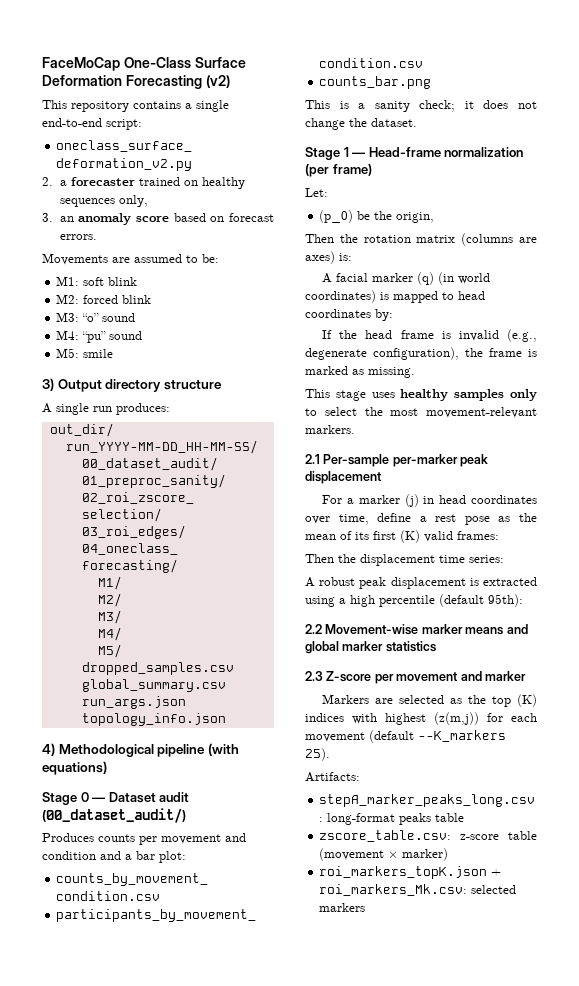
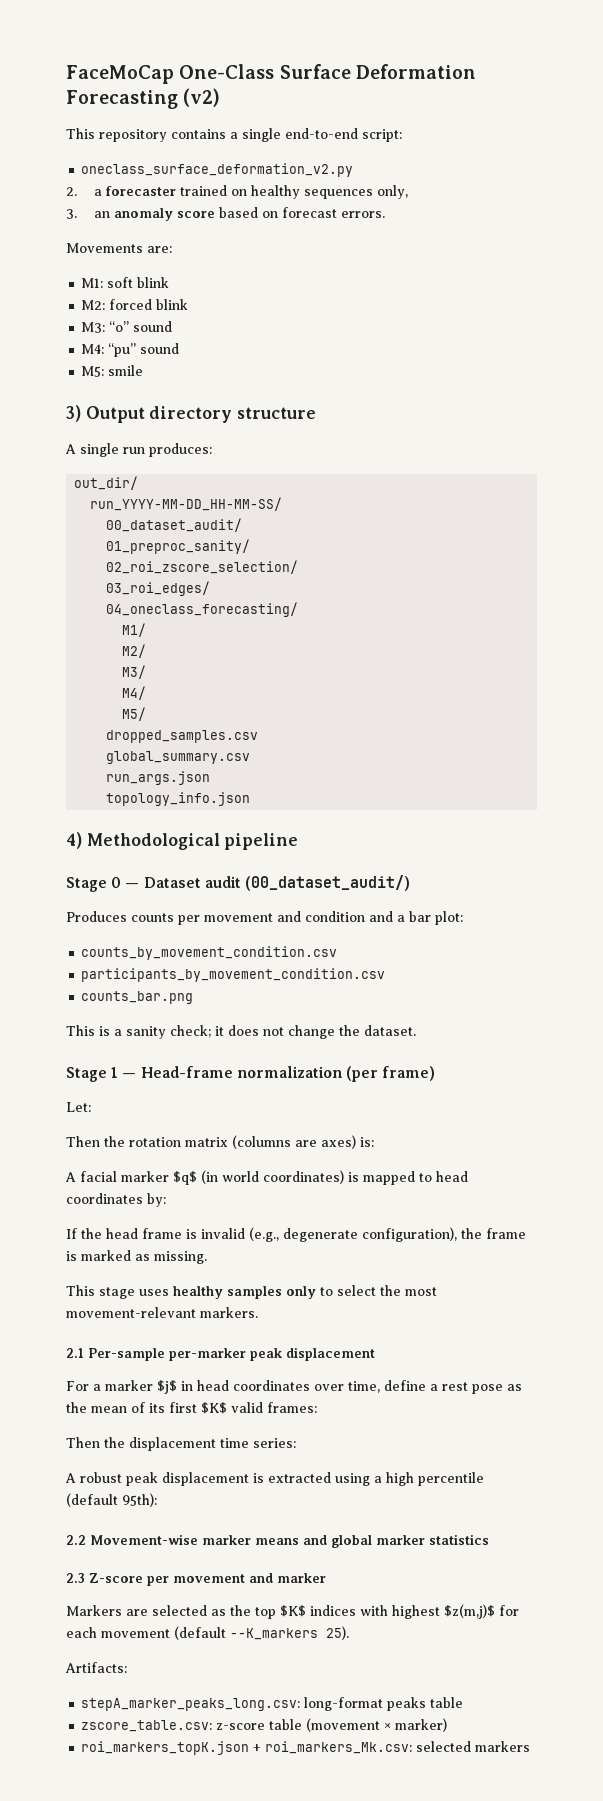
- Movements are assumed to be:
+ Movements are:
- 4) Methodological pipeline (with equations)
+ 4) Methodological pipeline
- (p_0) be the origin,
- A facial marker (q) (in world coordinates) is mapped to head coordinates by:
+ A facial marker $q$ (in world coordinates) is mapped to head coordinates by:
- For a marker (j) in head coordinates over time, define a rest pose as the mean of its first (K) valid frames:
+ For a marker $j$ in head coordinates over time, define a rest pose as the mean of its first $K$ valid frames:
- Markers are selected as the top (K) indices with highest (z(m,j)) for each movement (default --K_markers 25).
+ Markers are selected as the top $K$ indices with highest $z(m,j)$ for each movement (default --K_markers 25).

